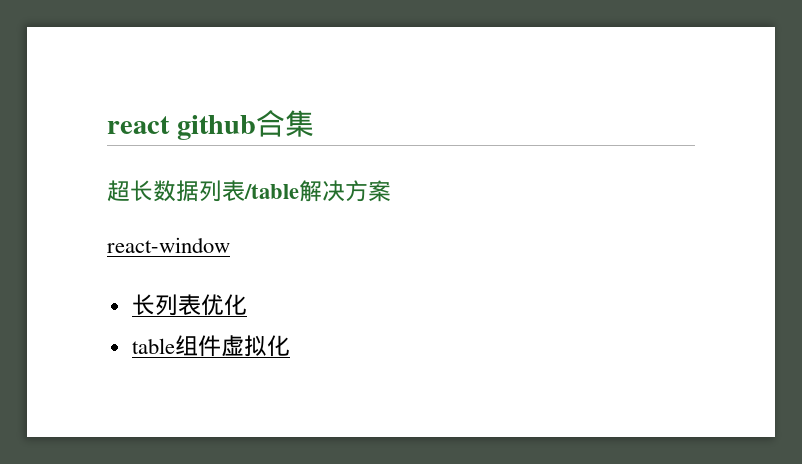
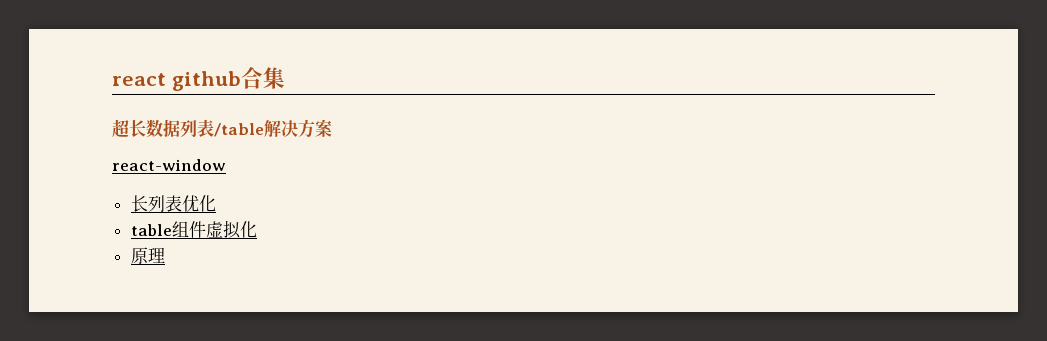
+ 原理

